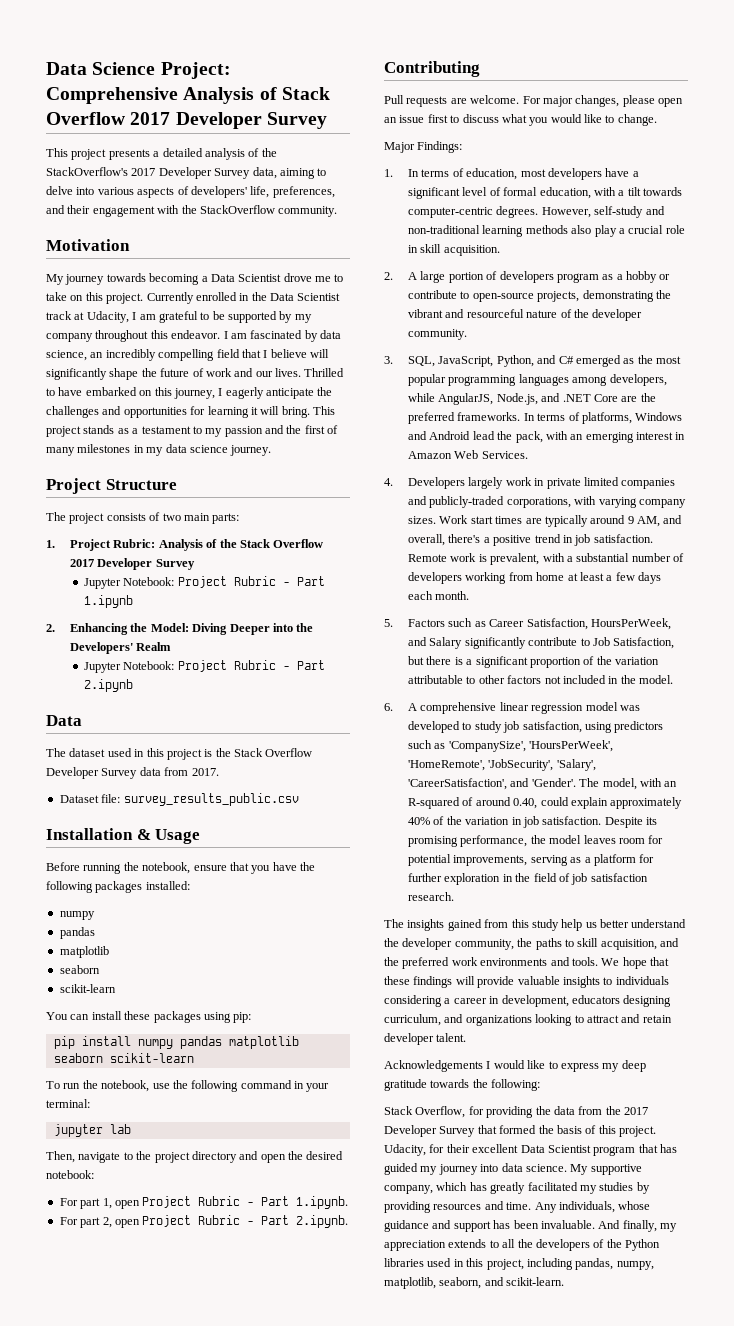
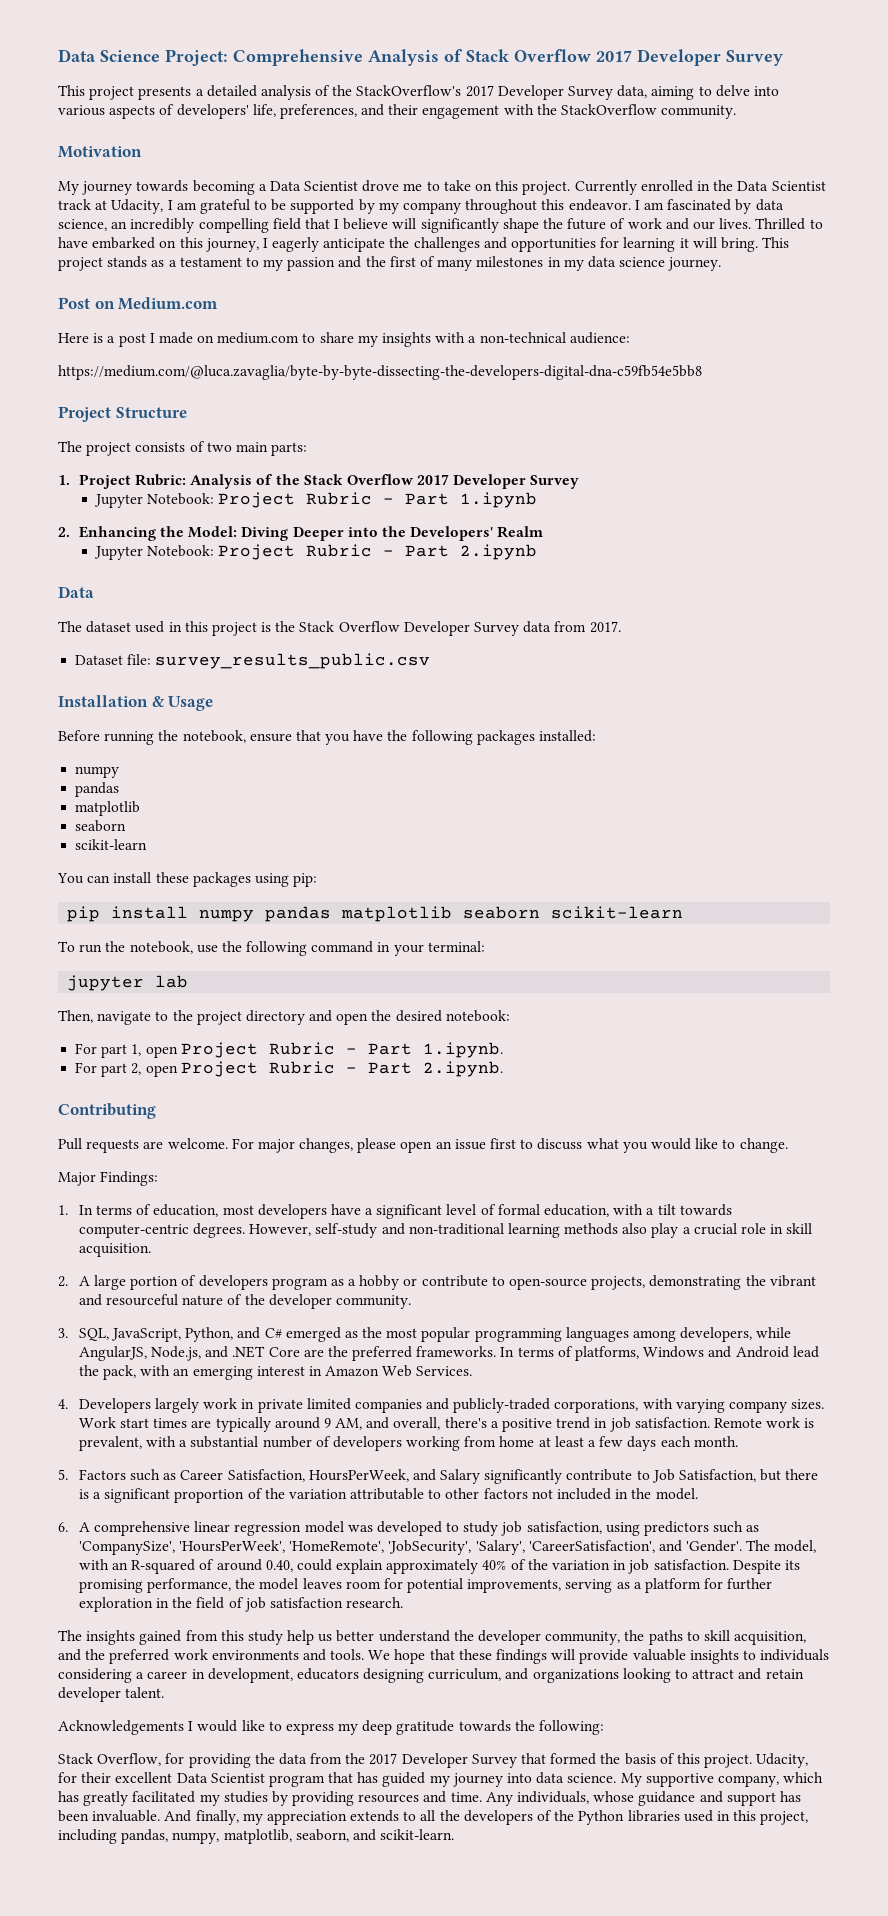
+ Post on Medium.com
+ Here is a post I made on medium.com to share my insights with a non-technical audience:
+ https://medium.com/@luca.zavaglia/byte-by-byte-dissecting-the-developers-digital-dna-c59fb54e5bb8

